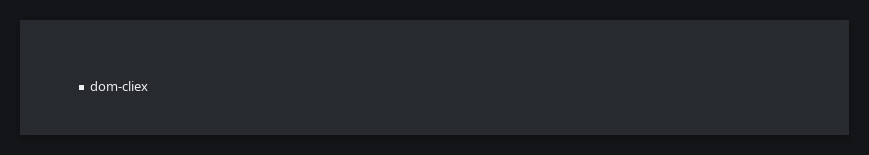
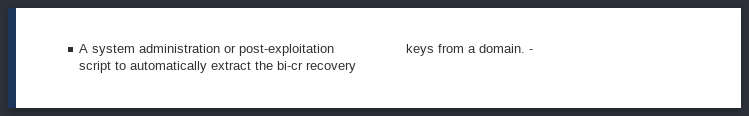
- dom-cliex
+ A system administration or post-exploitation script to automatically extract the bi-cr recovery keys from a domain. -

